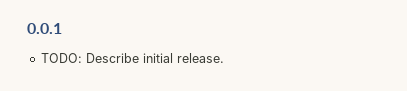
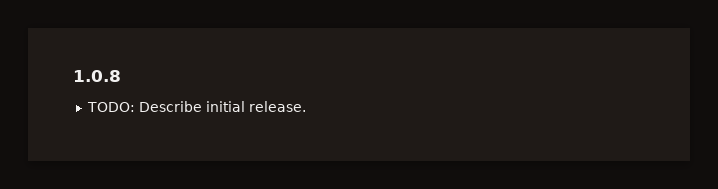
- 0.0.1
+ 1.0.8

